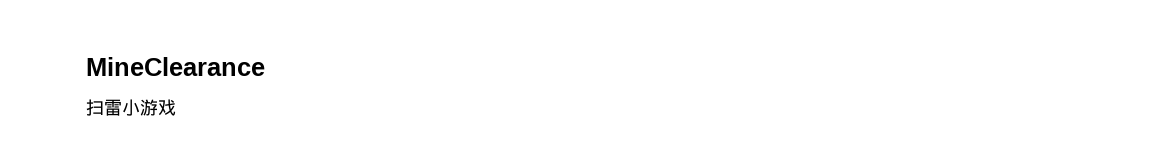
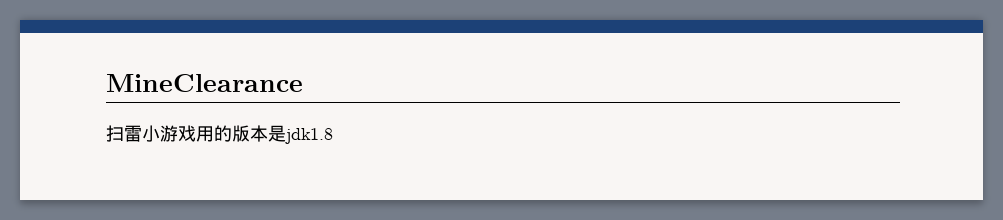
- 扫雷小游戏
+ 扫雷小游戏用的版本是jdk1.8

